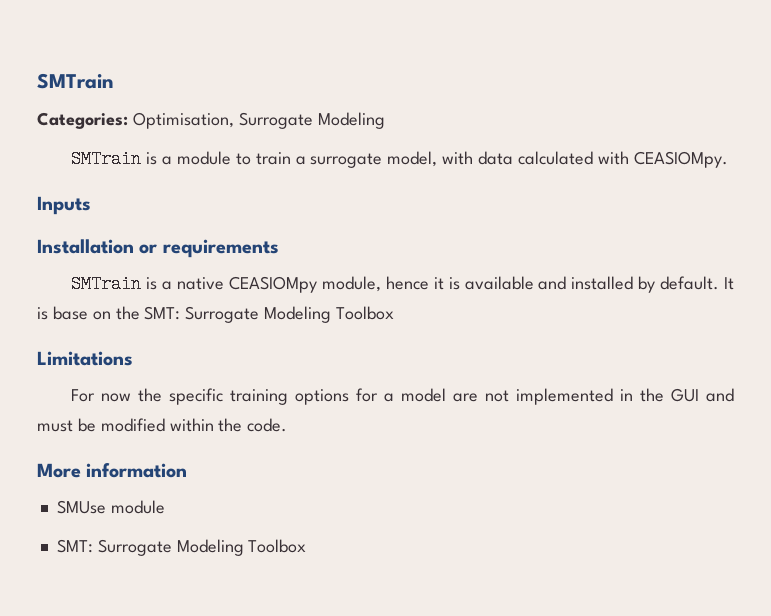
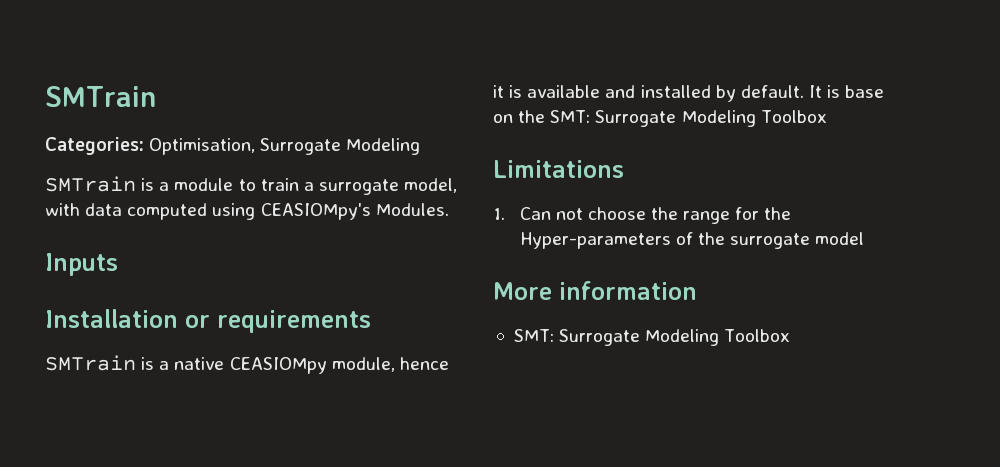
- SMTrain is a module to train a surrogate model, with data calculated with CEASIOMpy.
+ SMTrain is a module to train a surrogate model, with data computed using CEASIOMpy's Modules.
- For now the specific training options for a model are not implemented in the GUI and must be modified within the code.
+ 1. Can not choose the range for the Hyper-parameters of the surrogate model
- SMUse module

